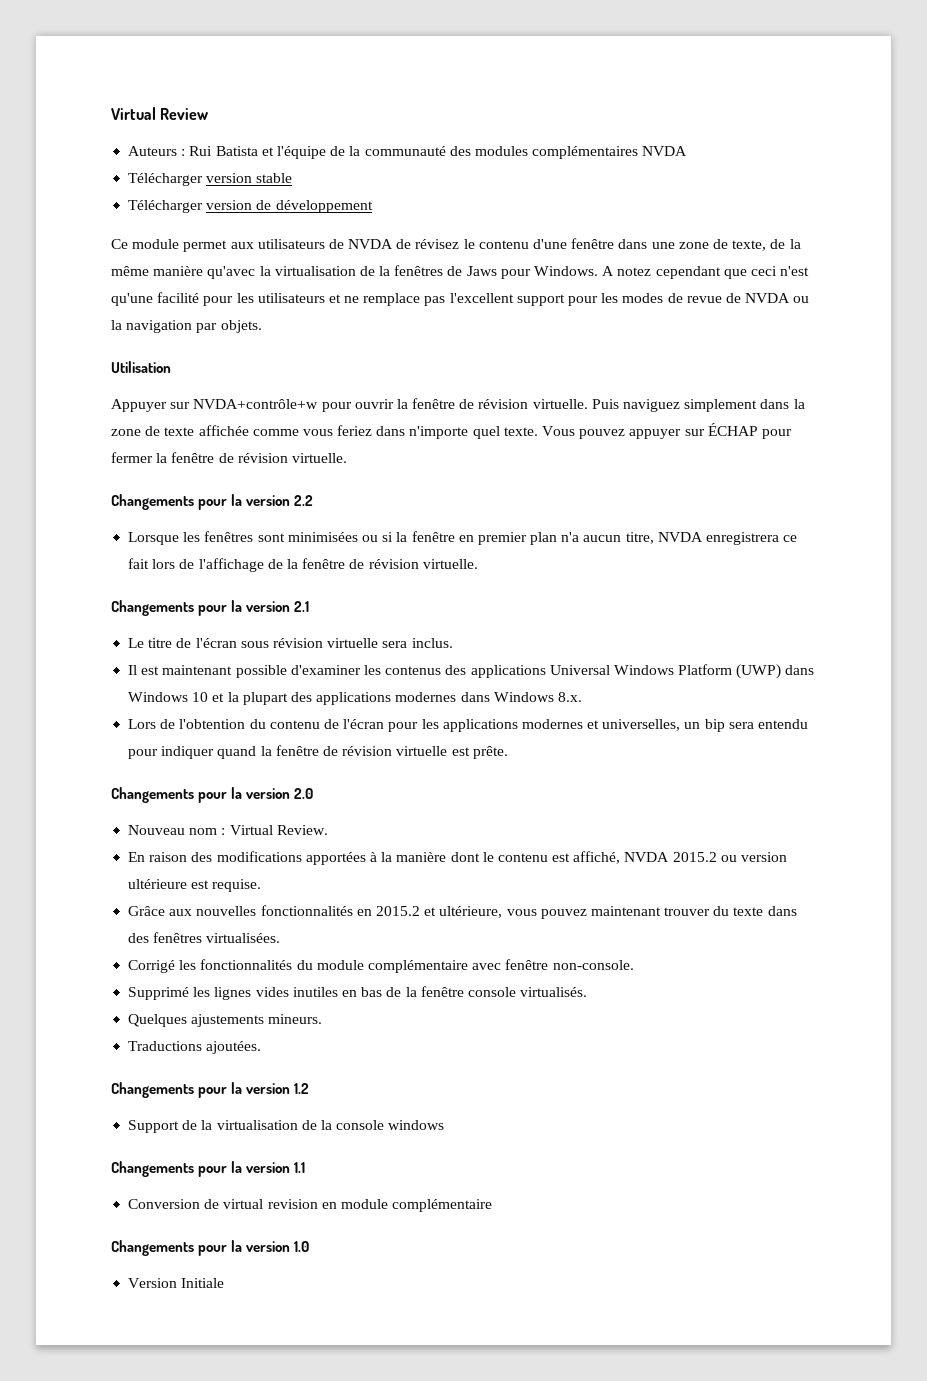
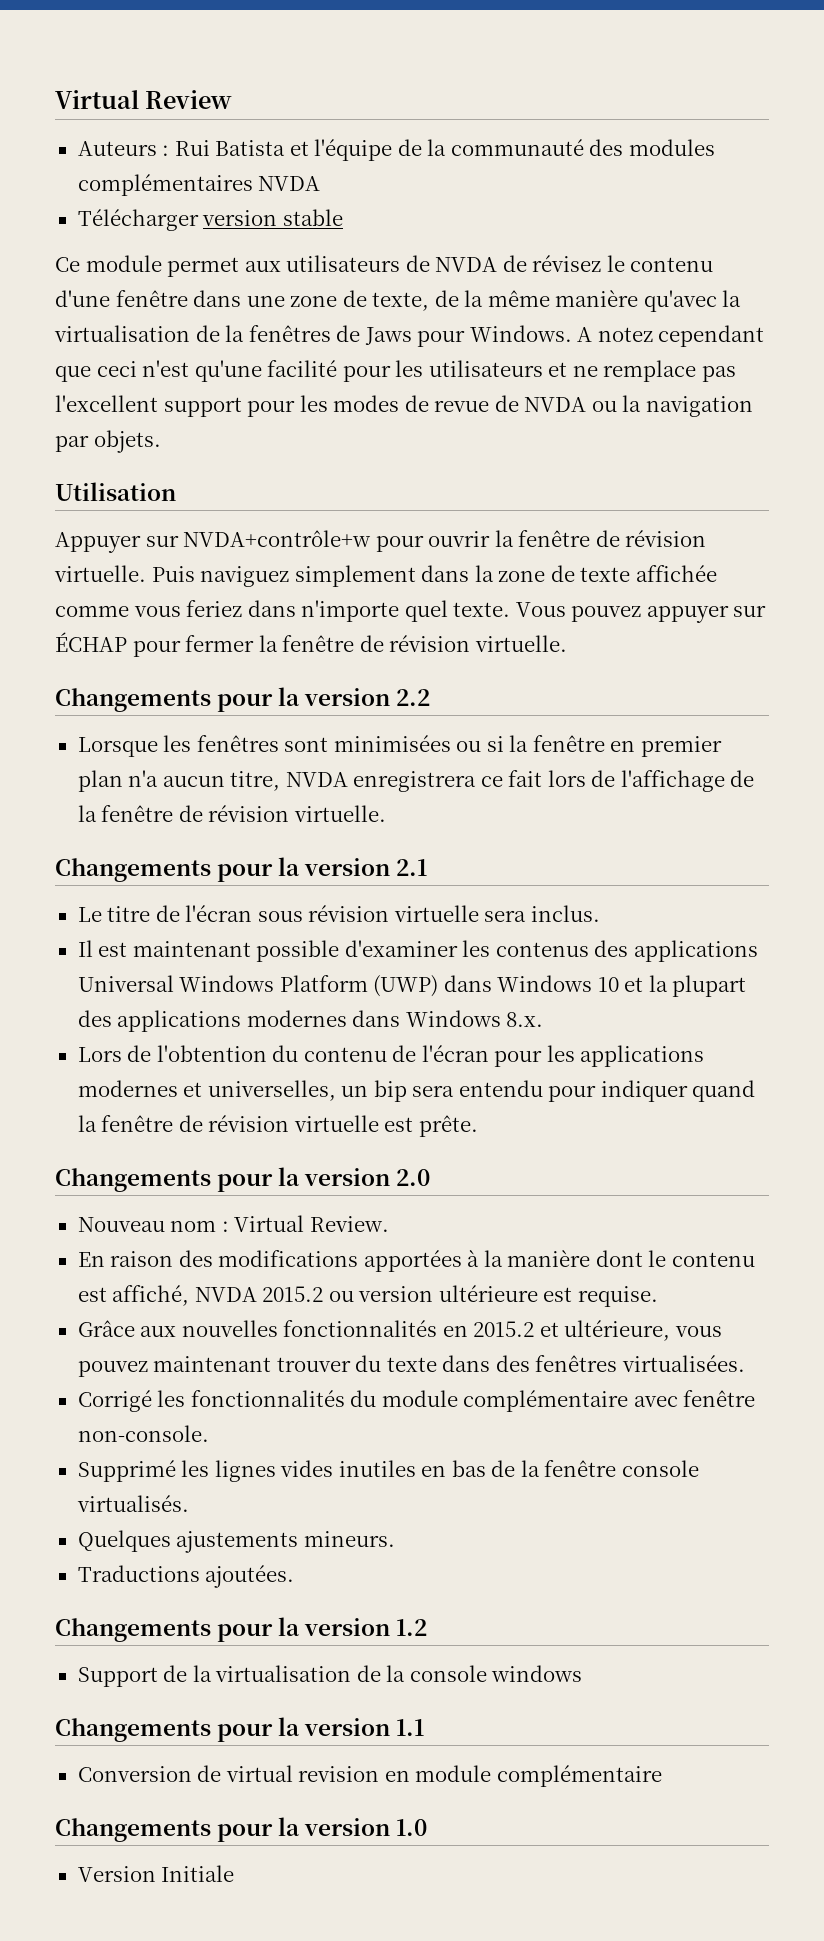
- Télécharger version de développement

